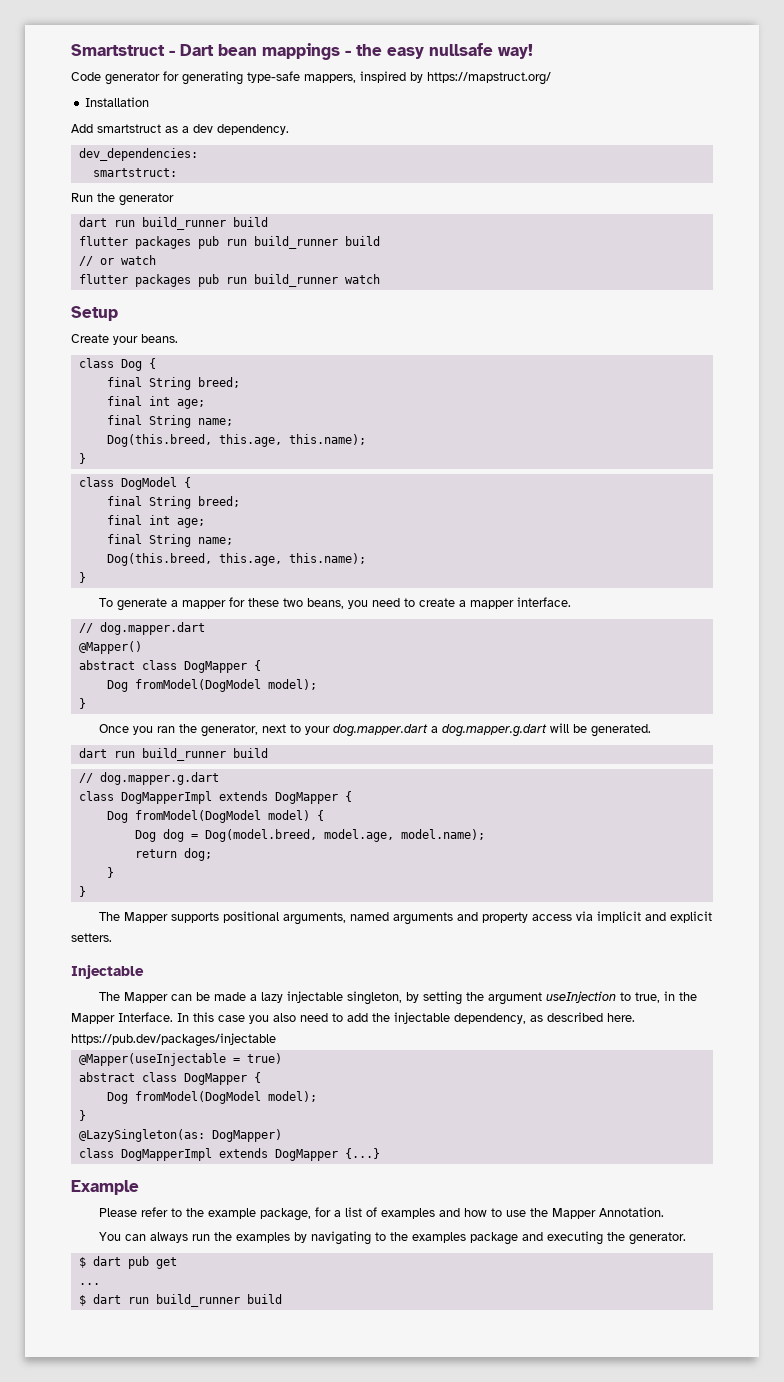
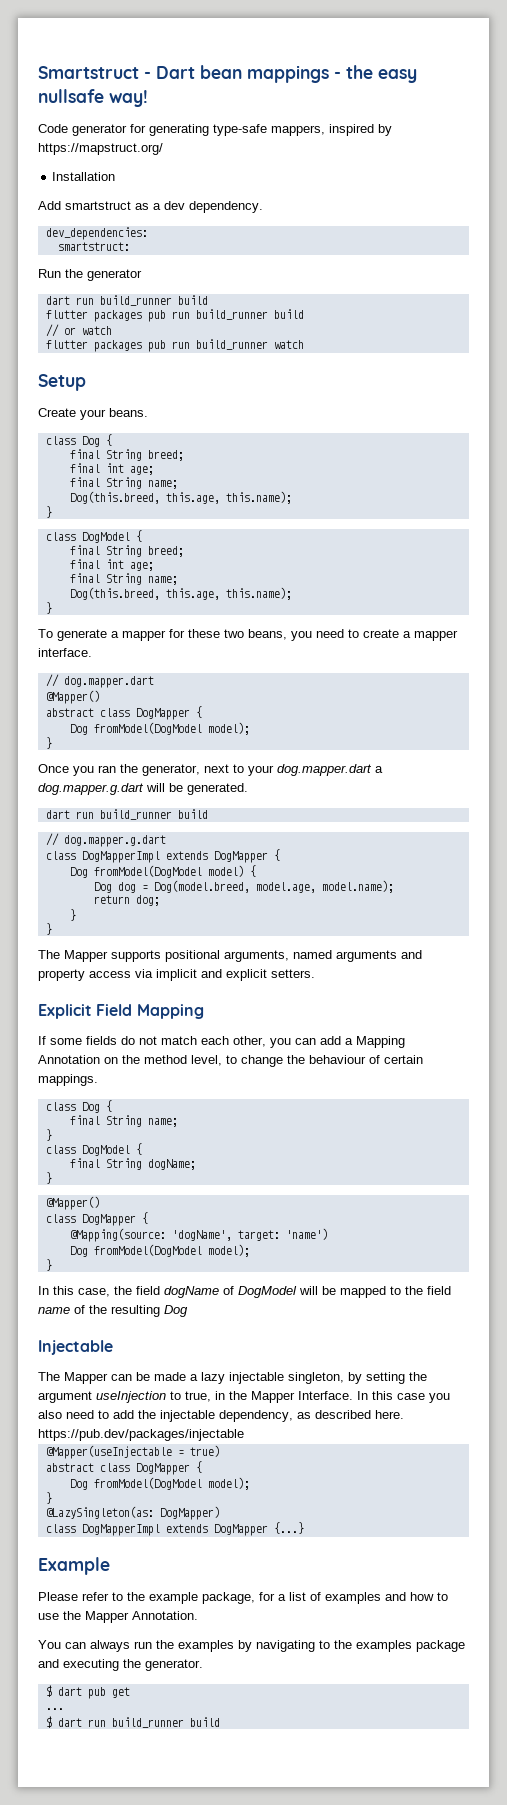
+ Explicit Field Mapping
+ If some fields do not match each other, you can add a Mapping Annotation on the method level, to change the behaviour of certain mappings.
+ class Dog {
+ final String name;
+ }
+ class DogModel {
+ final String dogName;
+ }
+ @Mapper()
+ class DogMapper {
+ @Mapping(source: 'dogName', target: 'name')
+ Dog fromModel(DogModel model);
+ }
+ In this case, the field dogName of DogModel will be mapped to the field name of the resulting Dog

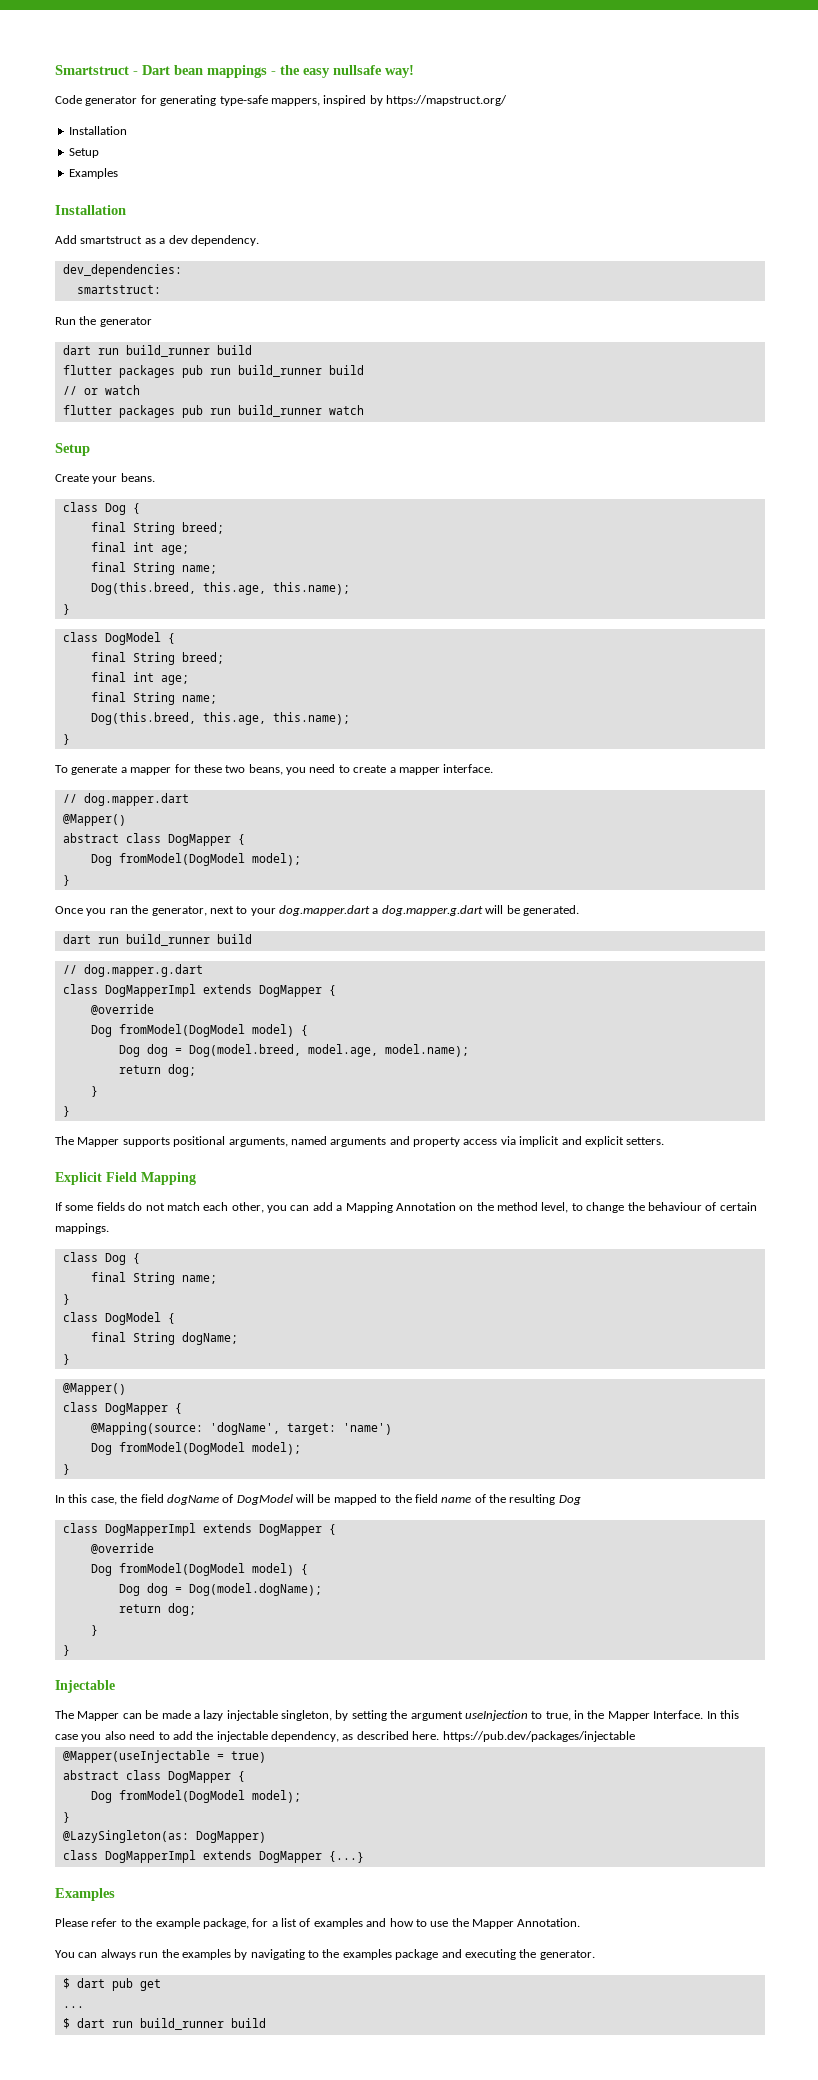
  Code generator for generating type-safe mappers, inspired by https://mapstruct.org/
+ Installation
+ Setup
+ Examples
  // dog.mapper.g.dart
  class DogMapperImpl extends DogMapper {
+ @override
  In this case, the field dogName of DogModel will be mapped to the field name of the resulting Dog
+ class DogMapperImpl extends DogMapper {
+ @override
+ Dog fromModel(DogModel model) {
+ Dog dog = Dog(model.dogName);
+ return dog;
+ }
+ }
  class DogMapperImpl extends DogMapper {...}
- Example
+ Examples

